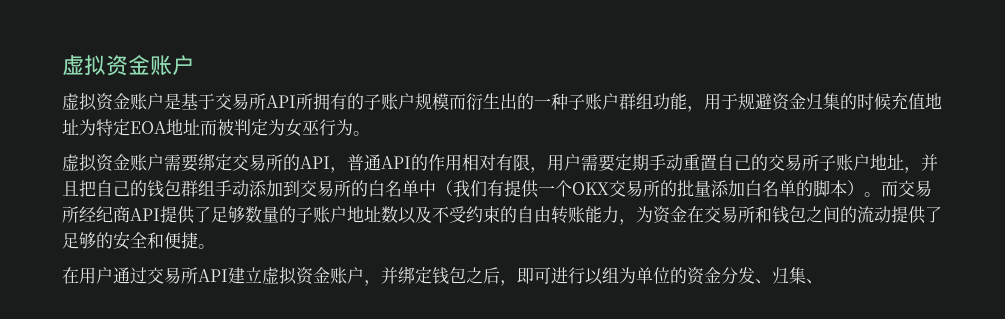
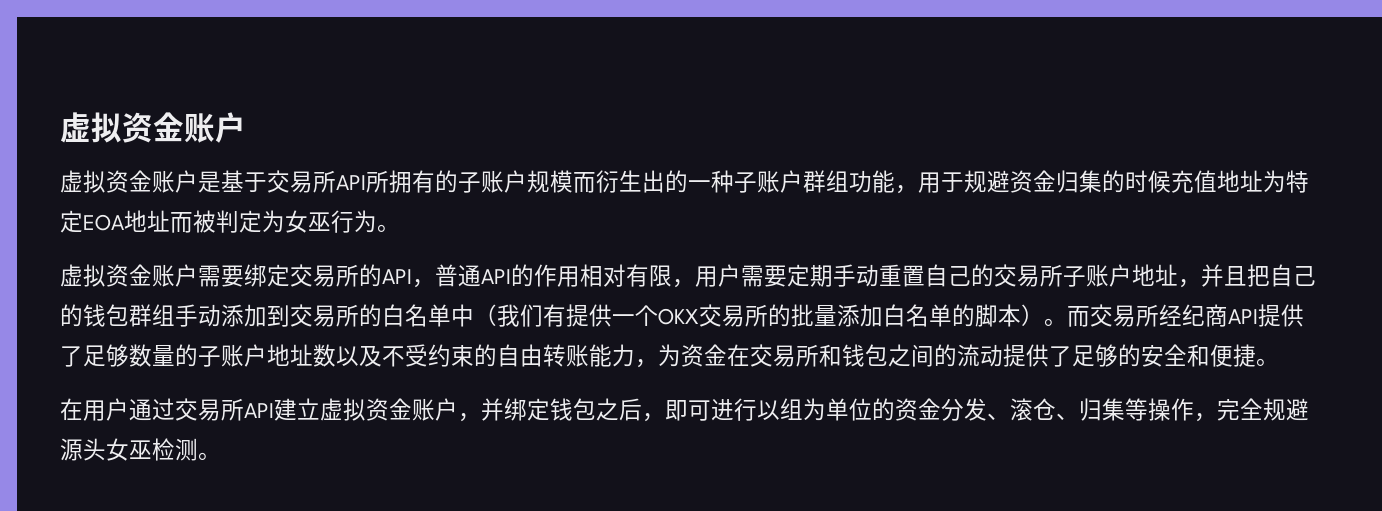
- 在用户通过交易所API建立虚拟资金账户，并绑定钱包之后，即可进行以组为单位的资金分发、归集、
+ 在用户通过交易所API建立虚拟资金账户，并绑定钱包之后，即可进行以组为单位的资金分发、滚仓、归集等操作，完全规避源头女巫检测。

